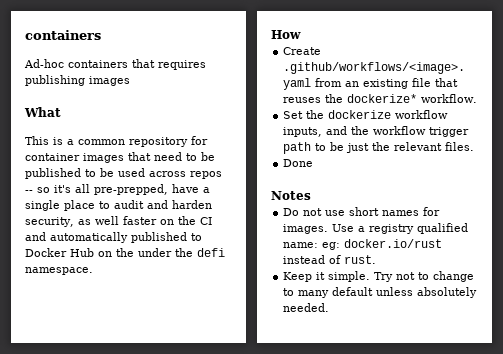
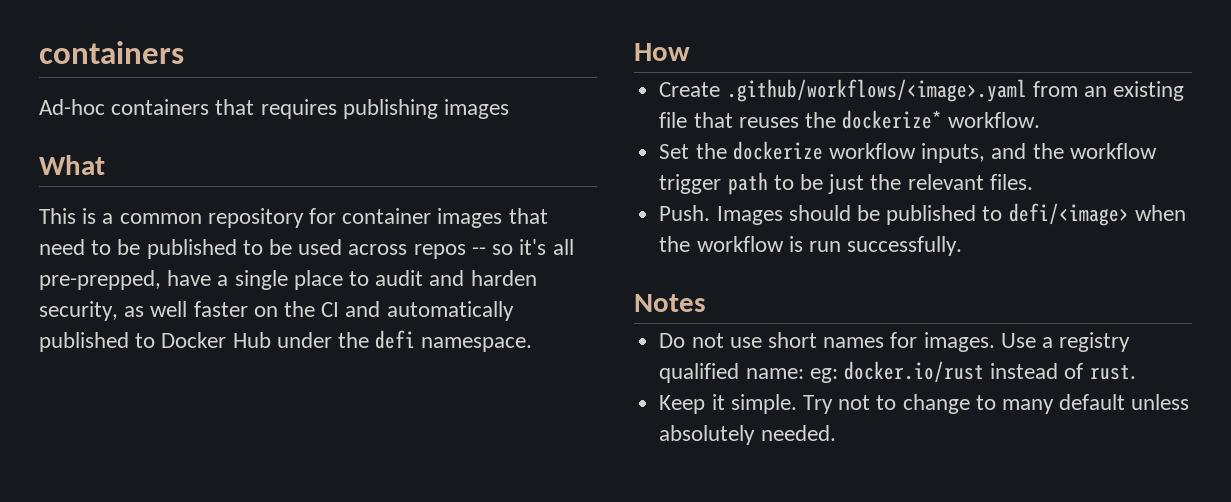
- This is a common repository for container images that need to be published to be used across repos -- so it's all pre-prepped, have a single place to audit and harden security, as well faster on the CI and automatically published to Docker Hub on the under the defi namespace.
+ This is a common repository for container images that need to be published to be used across repos -- so it's all pre-prepped, have a single place to audit and harden security, as well faster on the CI and automatically published to Docker Hub under the defi namespace.
- Done
+ Push. Images should be published to defi/<image> when the workflow is run successfully.

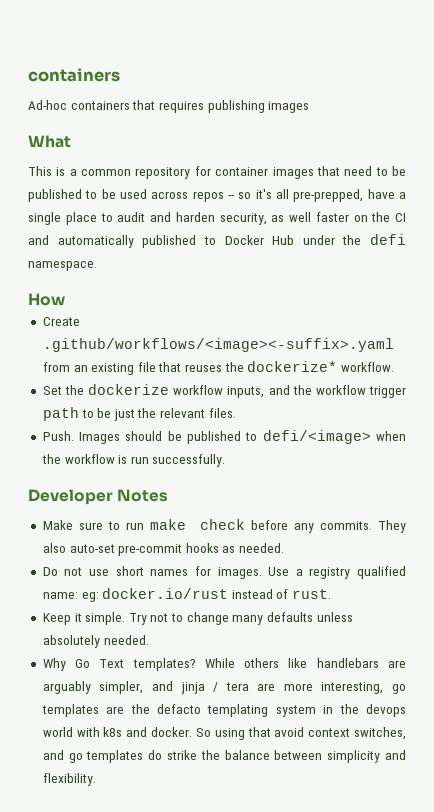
- Create .github/workflows/<image>.yaml from an existing file that reuses the dockerize* workflow.
+ Create .github/workflows/<image><-suffix>.yaml from an existing file that reuses the dockerize* workflow.
- Notes
+ Developer Notes
+ Make sure to run make check before any commits. They also auto-set pre-commit hooks as needed.
- Try not to change to many default unless absolutely needed.
+ Try not to change many defaults unless absolutely needed.
+ Why Go Text templates? While others like handlebars are arguably simpler, and jinja / tera are more interesting, go templates are the defacto templating system in the devops world with k8s and docker. So using that avoid context switches, and go templates do strike the balance between simplicity and flexibility.

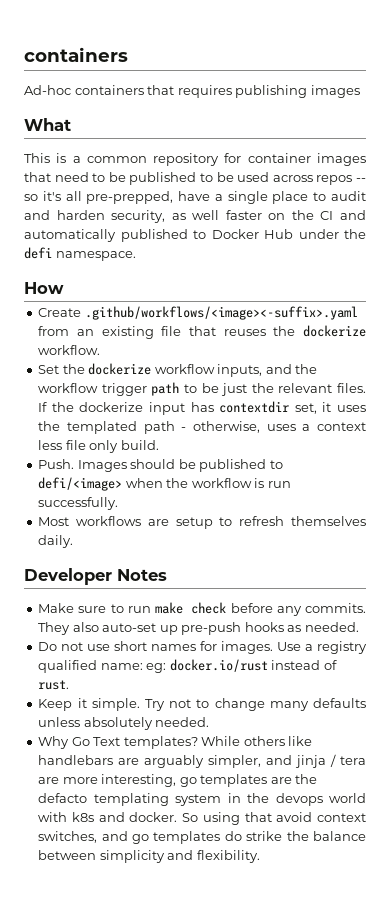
- Create .github/workflows/<image><-suffix>.yaml from an existing file that reuses the dockerize* workflow.
+ Create .github/workflows/<image><-suffix>.yaml from an existing file that reuses the dockerize workflow.
+ If the dockerize input has contextdir set, it uses the templated path - otherwise, uses a context less file only build.
+ Most workflows are setup to refresh themselves daily.
- They also auto-set pre-commit hooks as needed.
+ They also auto-set up pre-push hooks as needed.

